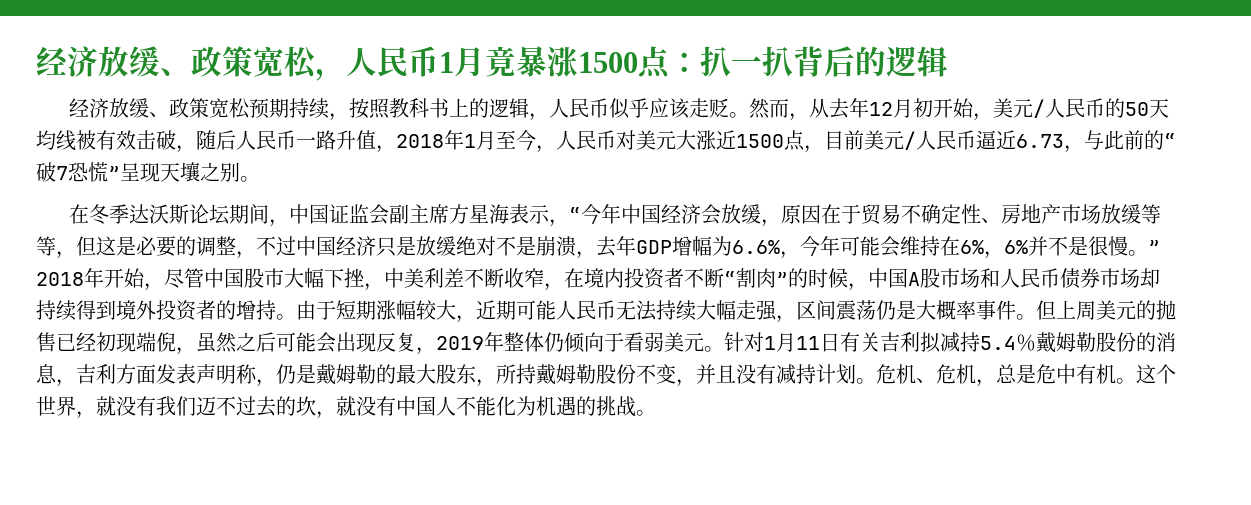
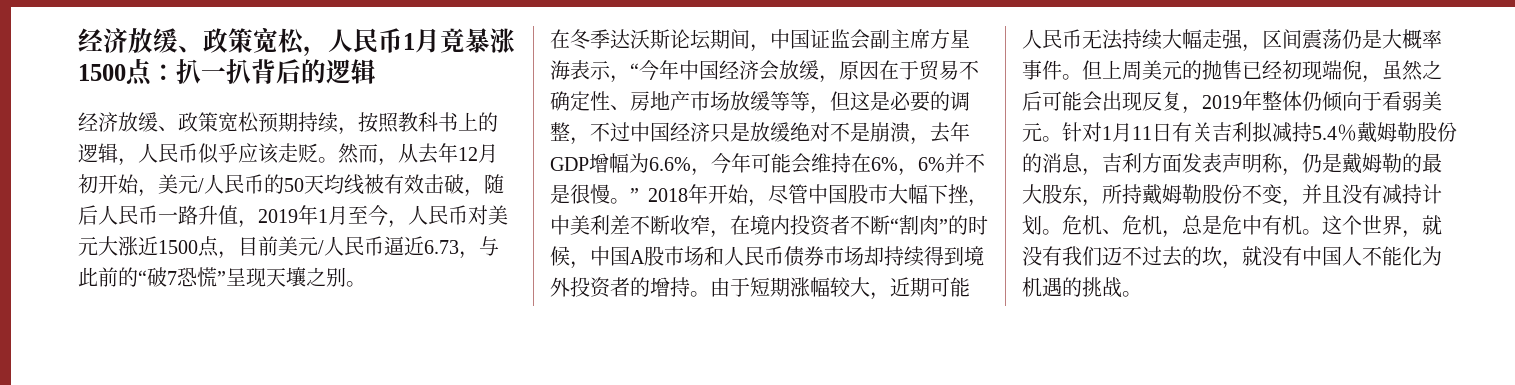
- 然而，从去年12月初开始，美元/人民币的50天均线被有效击破，随后人民币一路升值，2018年1月至今，人民币对美元大涨近1500点，目前美元/人民币逼近6.73，与此前的“破7恐慌”呈现天壤之别。
+ 然而，从去年12月初开始，美元/人民币的50天均线被有效击破，随后人民币一路升值，2019年1月至今，人民币对美元大涨近1500点，目前美元/人民币逼近6.73，与此前的“破7恐慌”呈现天壤之别。

